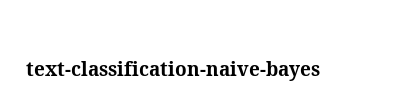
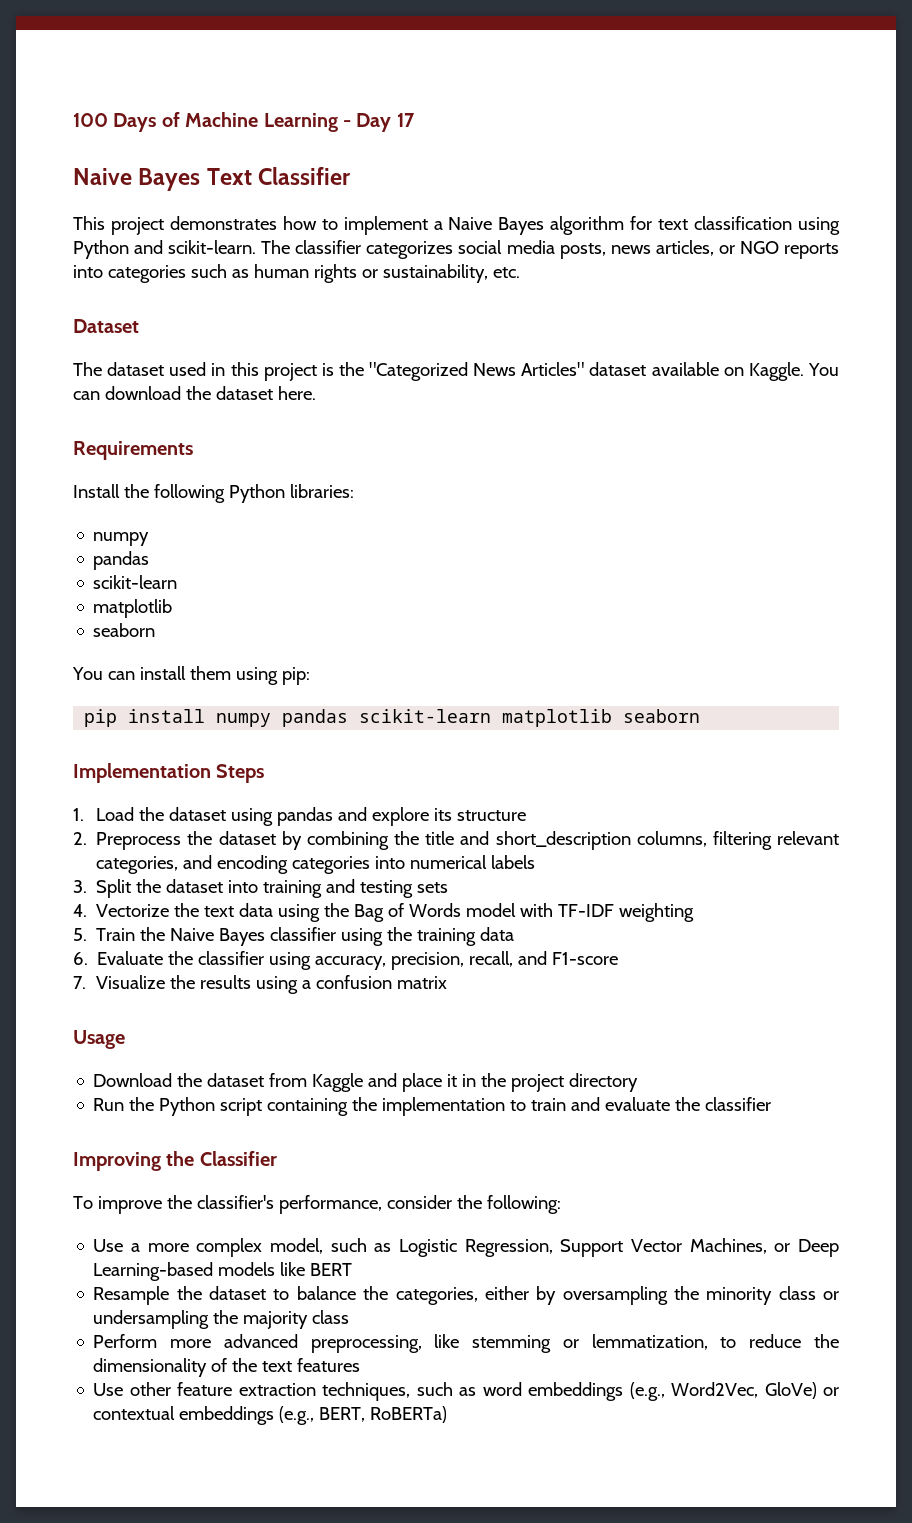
- text-classification-naive-bayes
+ 100 Days of Machine Learning - Day 17
+ Naive Bayes Text Classifier
+ This project demonstrates how to implement a Naive Bayes algorithm for text classification using Python and scikit-learn. The classifier categorizes social media posts, news articles, or NGO reports into categories such as human rights or sustainability, etc.
+ Dataset
+ The dataset used in this project is the "Categorized News Articles" dataset available on Kaggle. You can download the dataset here.
+ Requirements
+ Install the following Python libraries:
+ numpy
+ pandas
+ scikit-learn
+ matplotlib
+ seaborn
+ You can install them using pip:
+ pip install numpy pandas scikit-learn matplotlib seaborn
+ Implementation Steps
+ 1. Load the dataset using pandas and explore its structure
+ 2. Preprocess the dataset by combining the title and short_description columns, filtering relevant categories, and encoding categories into numerical labels
+ 3. Split the dataset into training and testing sets
+ 4. Vectorize the text data using the Bag of Words model with TF-IDF weighting
+ 5. Train the Naive Bayes classifier using the training data
+ 6. Evaluate the classifier using accuracy, precision, recall, and F1-score
+ 7. Visualize the results using a confusion matrix
+ Usage
+ Download the dataset from Kaggle and place it in the project directory
+ Run the Python script containing the implementation to train and evaluate the classifier
+ Improving the Classifier
+ To improve the classifier's performance, consider the following:
+ Use a more complex model, such as Logistic Regression, Support Vector Machines, or Deep Learning-based models like BERT
+ Resample the dataset to balance the categories, either by oversampling the minority class or undersampling the majority class
+ Perform more advanced preprocessing, like stemming or lemmatization, to reduce the dimensionality of the text features
+ Use other feature extraction techniques, such as word embeddings (e.g., Word2Vec, GloVe) or contextual embeddings (e.g., BERT, RoBERTa)

